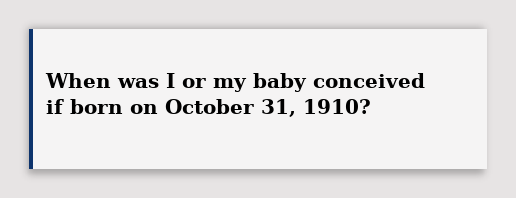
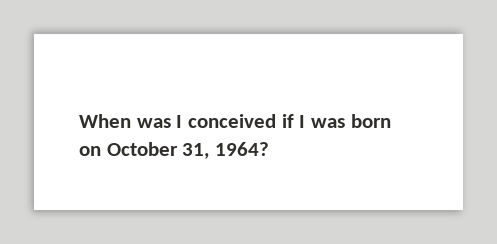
- When was I or my baby conceived if born on October 31, 1910?
+ When was I conceived if I was born on October 31, 1964?

